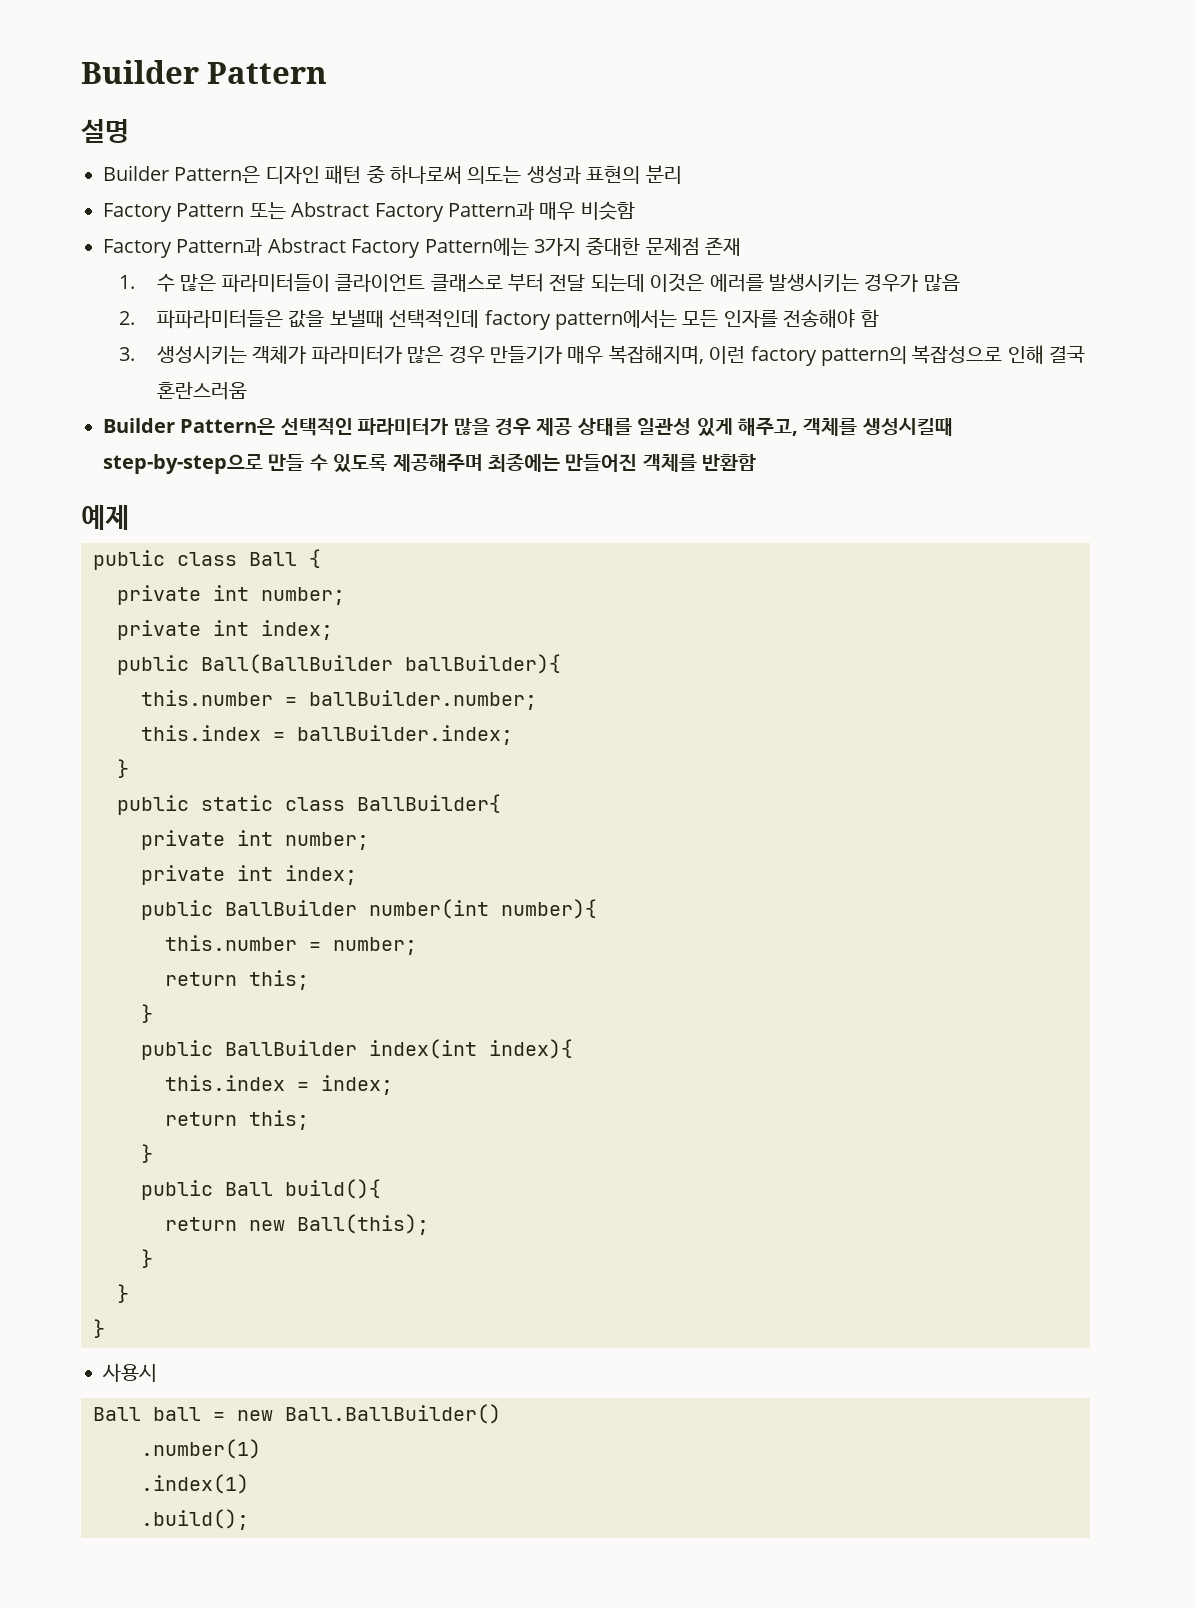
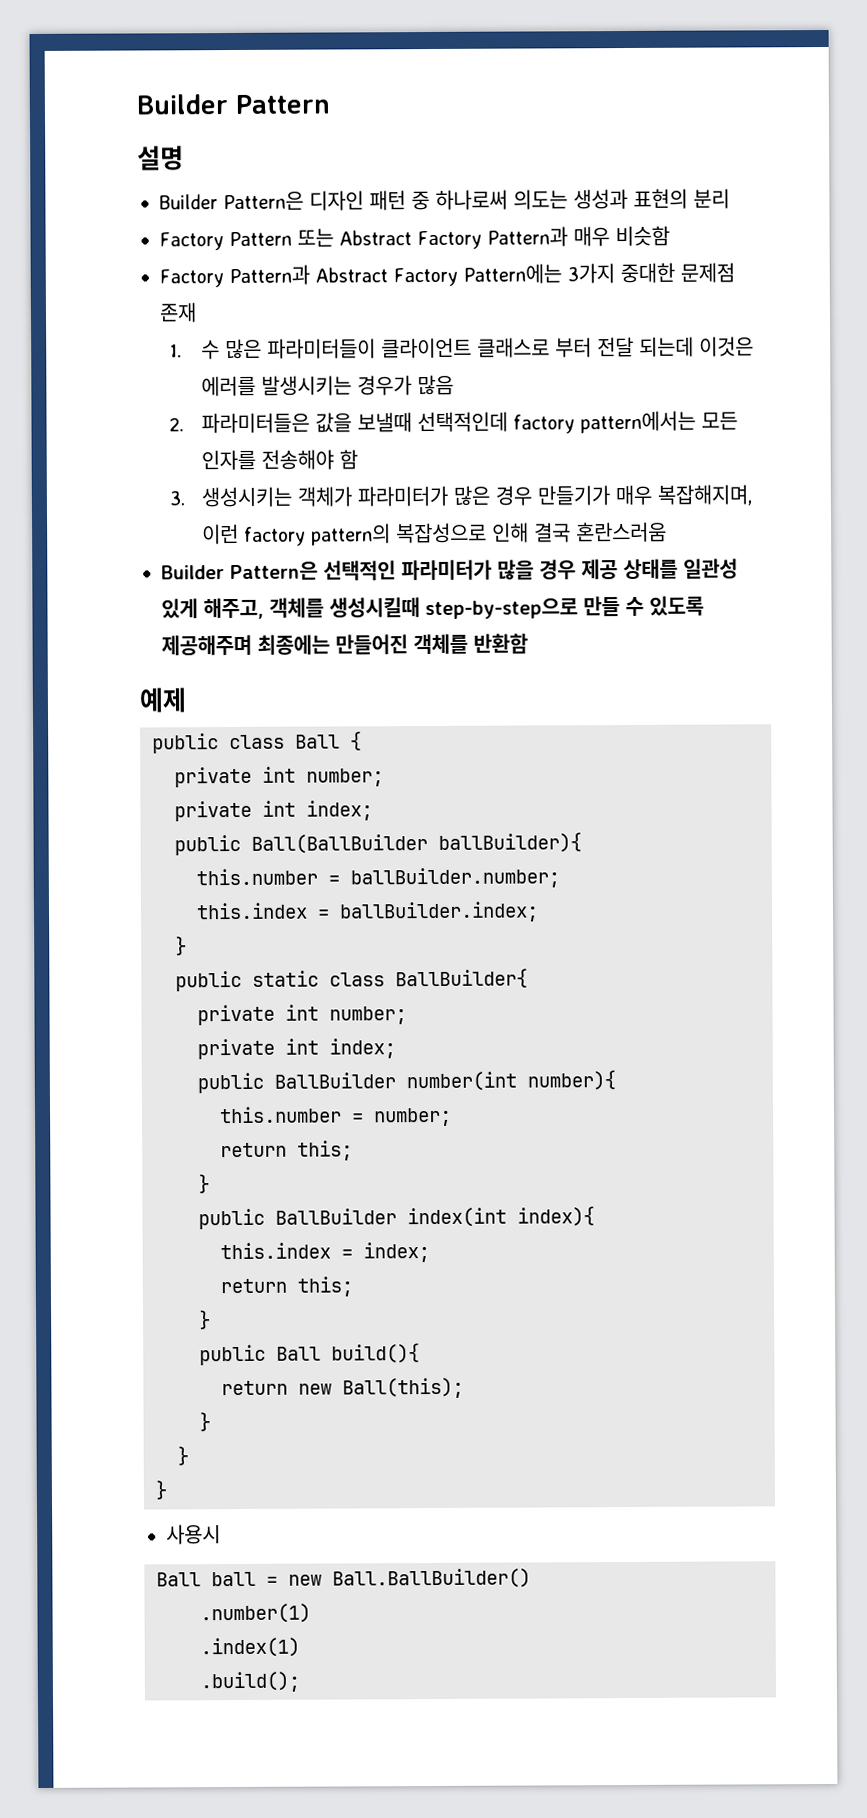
- 2. 파파라미터들은 값을 보낼때 선택적인데 factory pattern에서는 모든 인자를 전송해야 함
+ 2. 파라미터들은 값을 보낼때 선택적인데 factory pattern에서는 모든 인자를 전송해야 함

